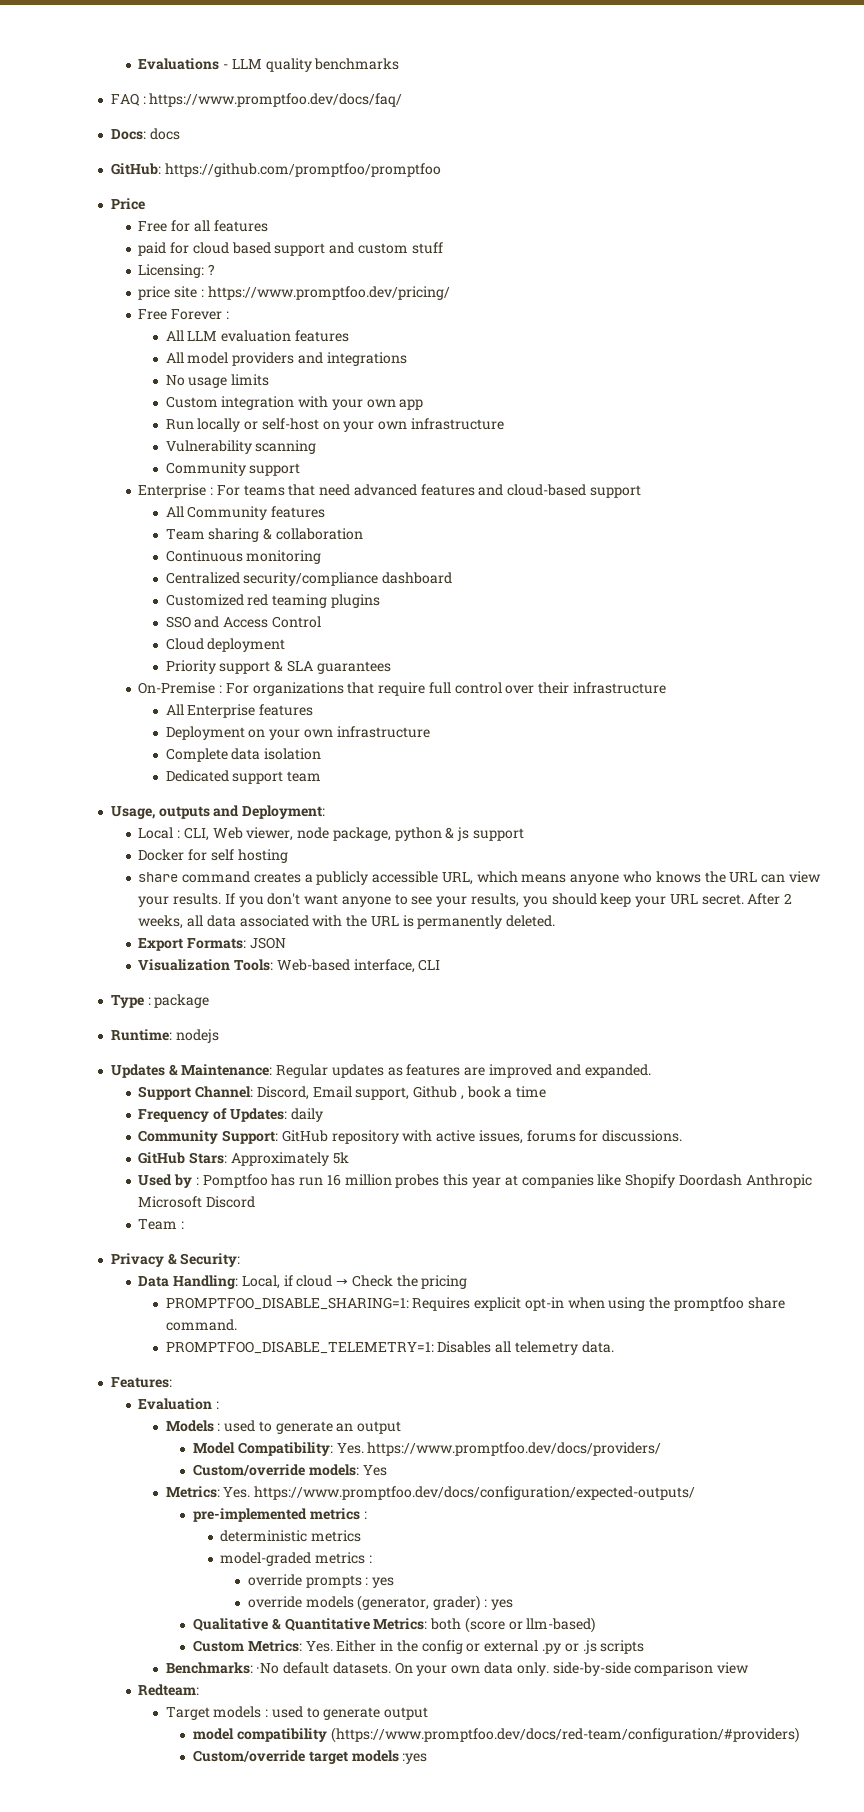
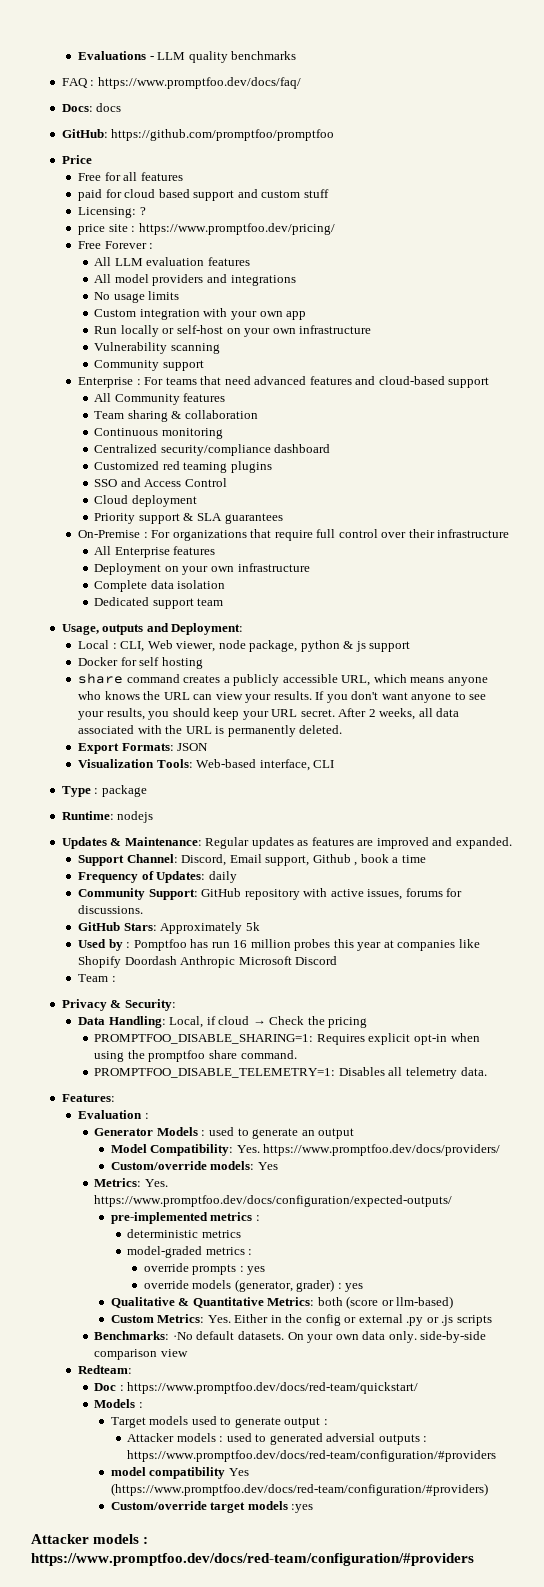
- Models : used to generate an output
+ Generator Models : used to generate an output
- Target models : used to generate output
+ Doc : https://www.promptfoo.dev/docs/red-team/quickstart/
+ Models :
+ Target models used to generate output :
+ Attacker models : used to generated adversial outputs : https://www.promptfoo.dev/docs/red-team/configuration/#providers
- model compatibility (https://www.promptfoo.dev/docs/red-team/configuration/#providers)
+ model compatibility Yes (https://www.promptfoo.dev/docs/red-team/configuration/#providers)
+ Attacker models : https://www.promptfoo.dev/docs/red-team/configuration/#providers

